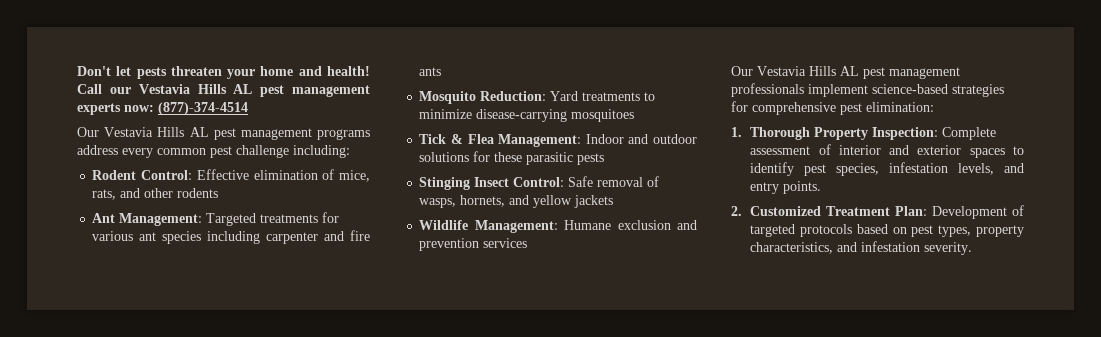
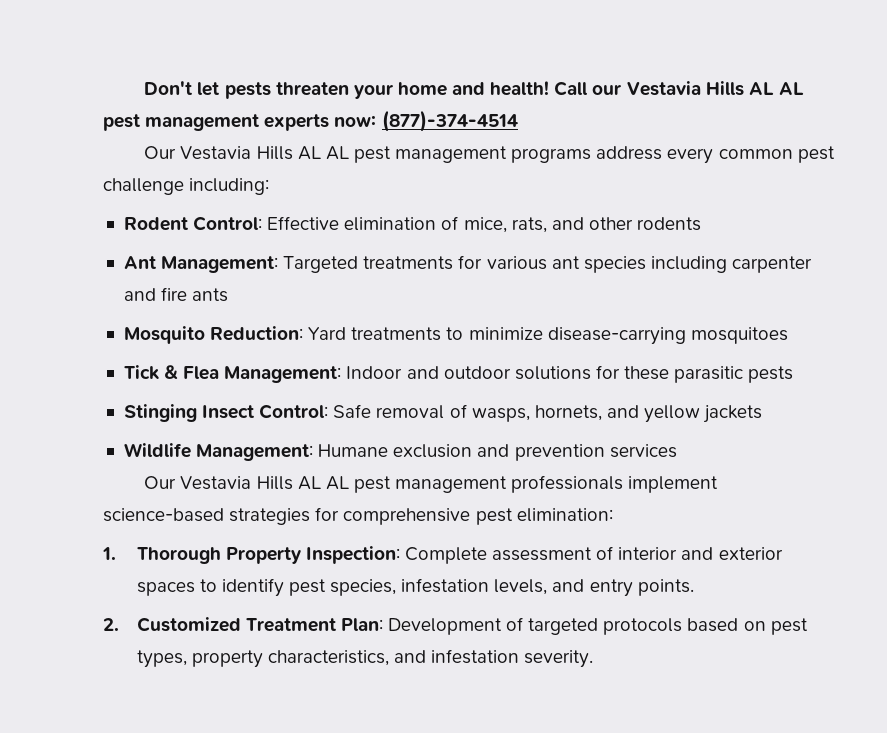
- Call our Vestavia Hills AL pest management experts now: (877)-374-4514
+ Call our Vestavia Hills AL AL pest management experts now: (877)-374-4514
- Our Vestavia Hills AL pest management programs address every common pest challenge including:
+ Our Vestavia Hills AL AL pest management programs address every common pest challenge including:
- Our Vestavia Hills AL pest management professionals implement science-based strategies for comprehensive pest elimination:
+ Our Vestavia Hills AL AL pest management professionals implement science-based strategies for comprehensive pest elimination:

